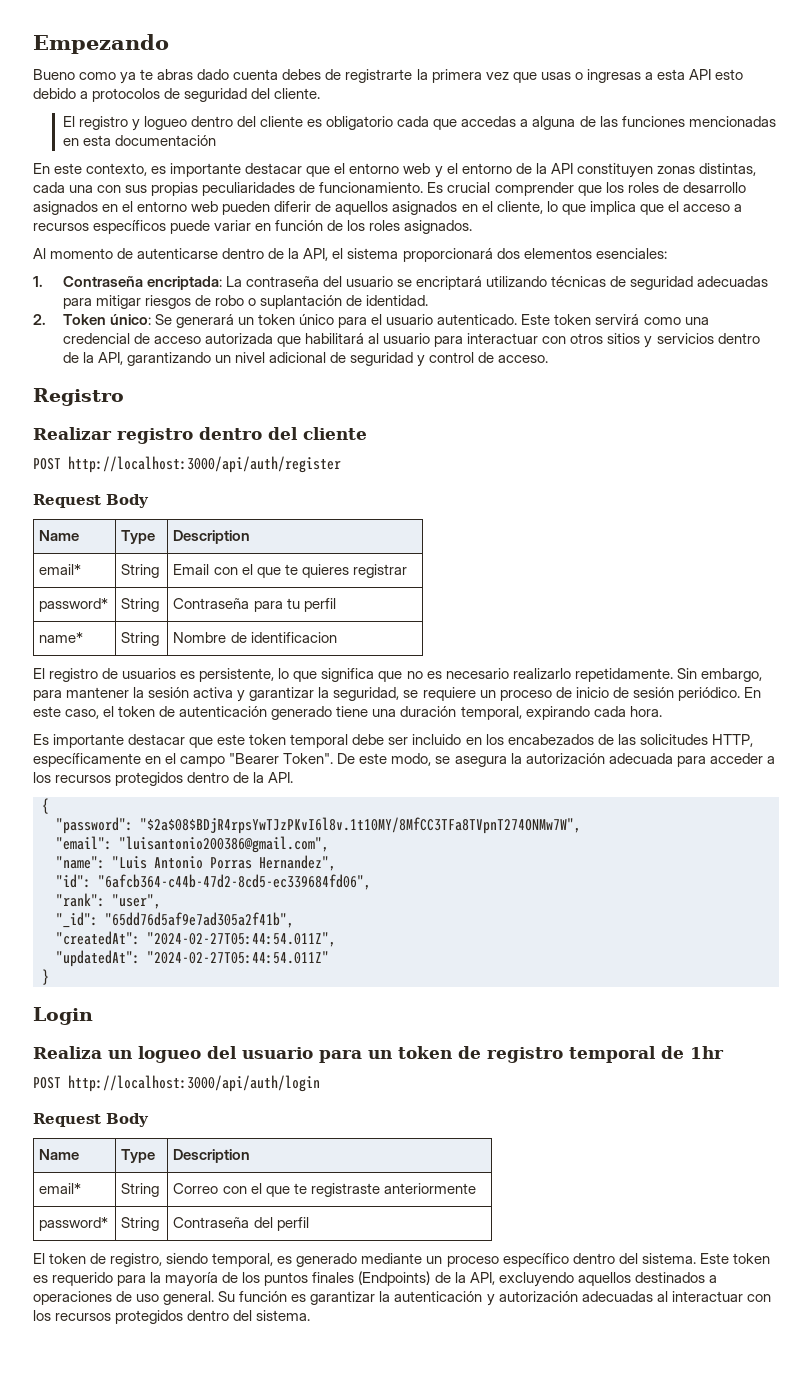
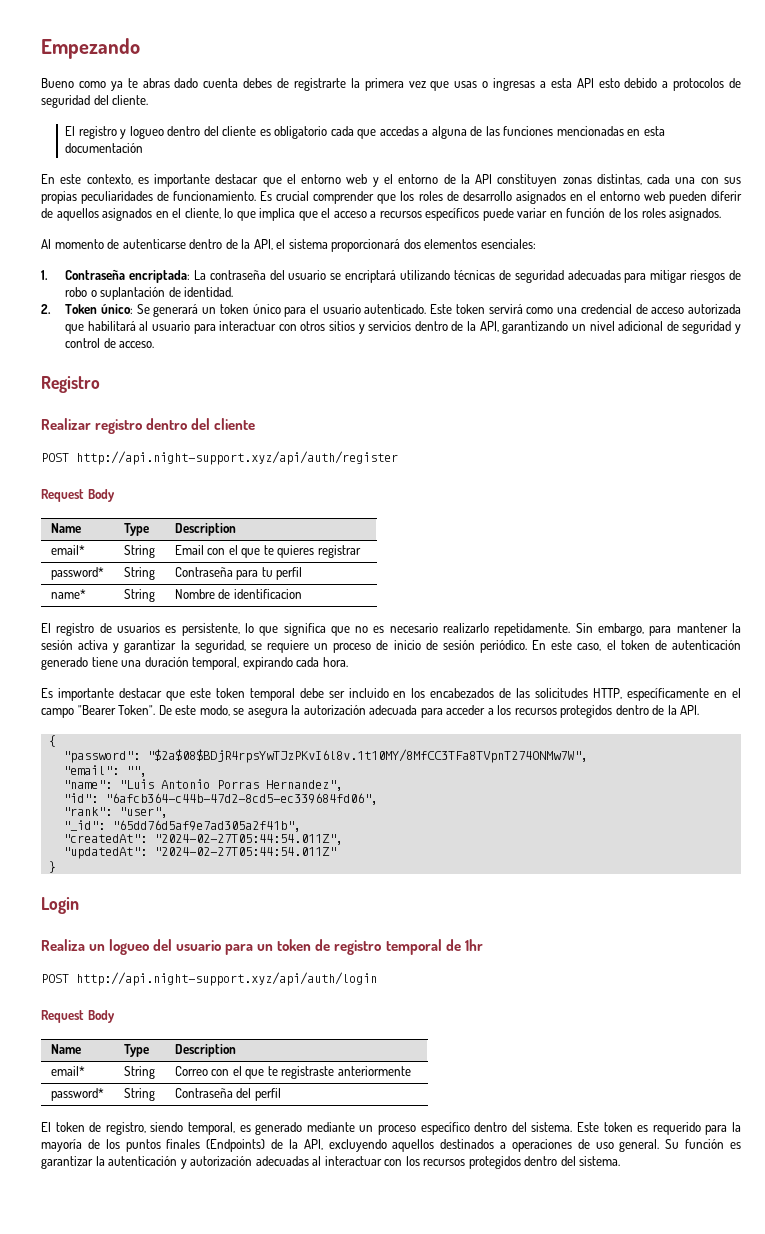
- POST http://localhost:3000/api/auth/register
+ POST http://api.night-support.xyz/api/auth/register
- "email": "luisantonio200386@gmail.com",
+ "email": "",
- POST http://localhost:3000/api/auth/login
+ POST http://api.night-support.xyz/api/auth/login

